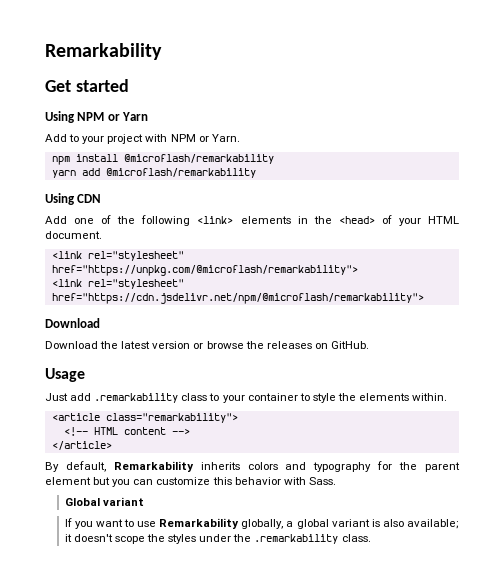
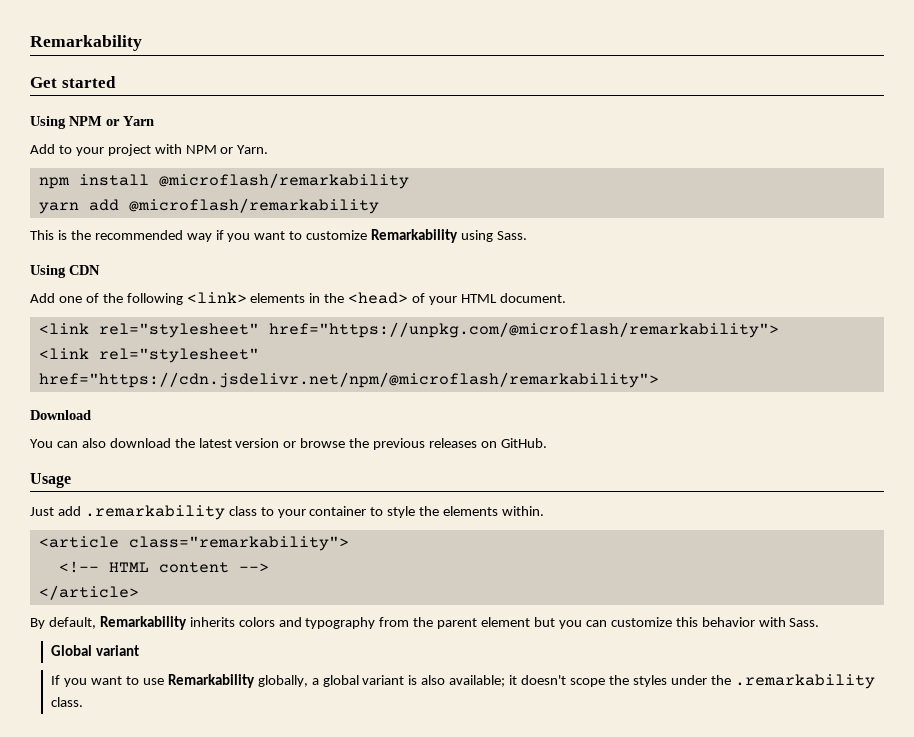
+ This is the recommended way if you want to customize Remarkability using Sass.
- Download the latest version or browse the releases on GitHub.
+ You can also download the latest version or browse the previous releases on GitHub.
- By default, Remarkability inherits colors and typography for the parent element but you can customize this behavior with Sass.
+ By default, Remarkability inherits colors and typography from the parent element but you can customize this behavior with Sass.

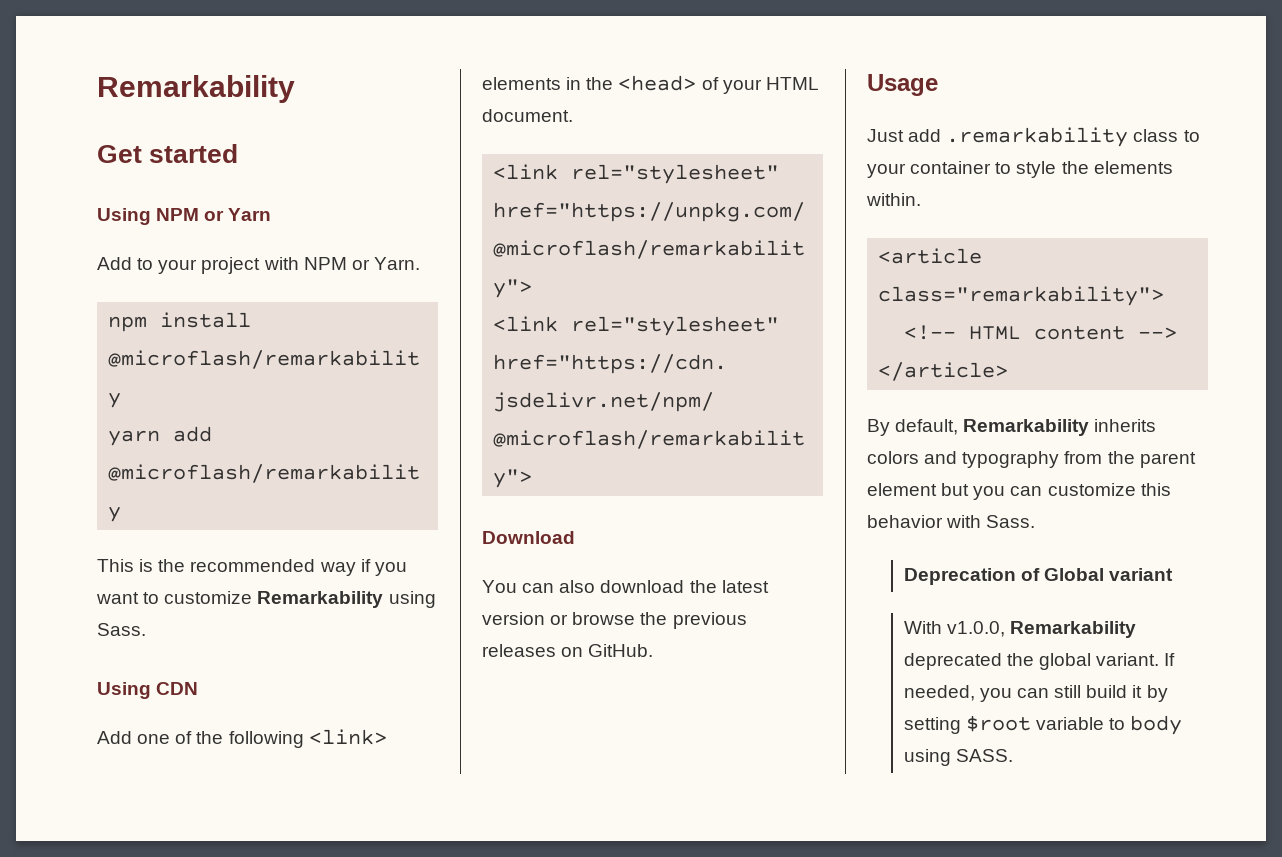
- Global variant
+ Deprecation of Global variant
- If you want to use Remarkability globally, a global variant is also available; it doesn't scope the styles under the .remarkability class.
+ With v1.0.0, Remarkability deprecated the global variant. If needed, you can still build it by setting $root variable to body using SASS.

